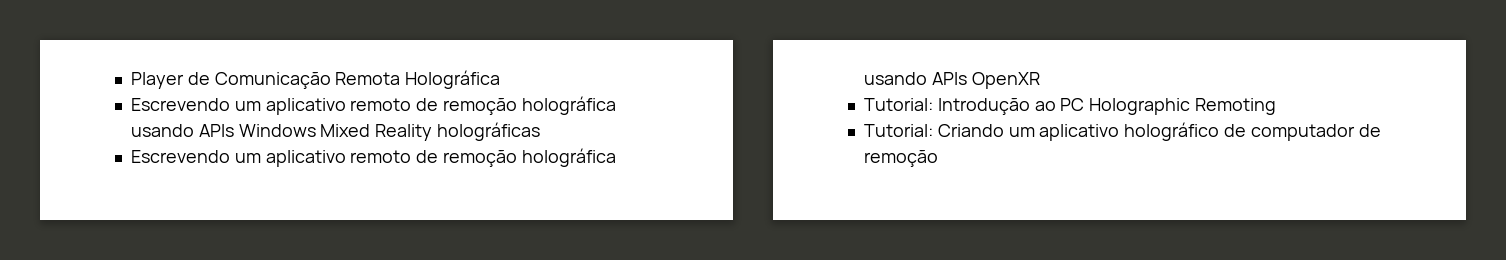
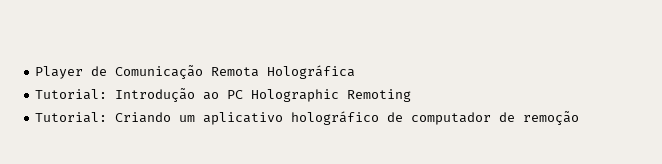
- Escrevendo um aplicativo remoto de remoção holográfica usando APIs Windows Mixed Reality holográficas
- Escrevendo um aplicativo remoto de remoção holográfica usando APIs OpenXR

